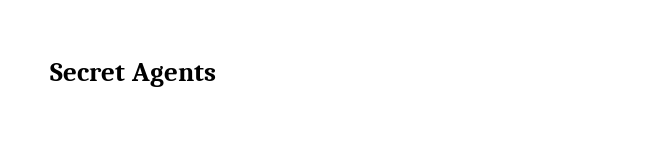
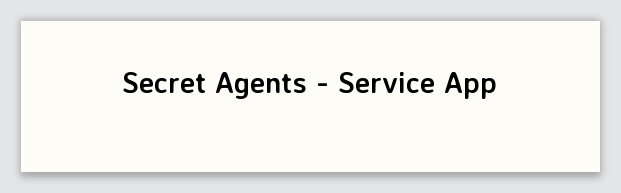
- Secret Agents
+ Secret Agents - Service App

